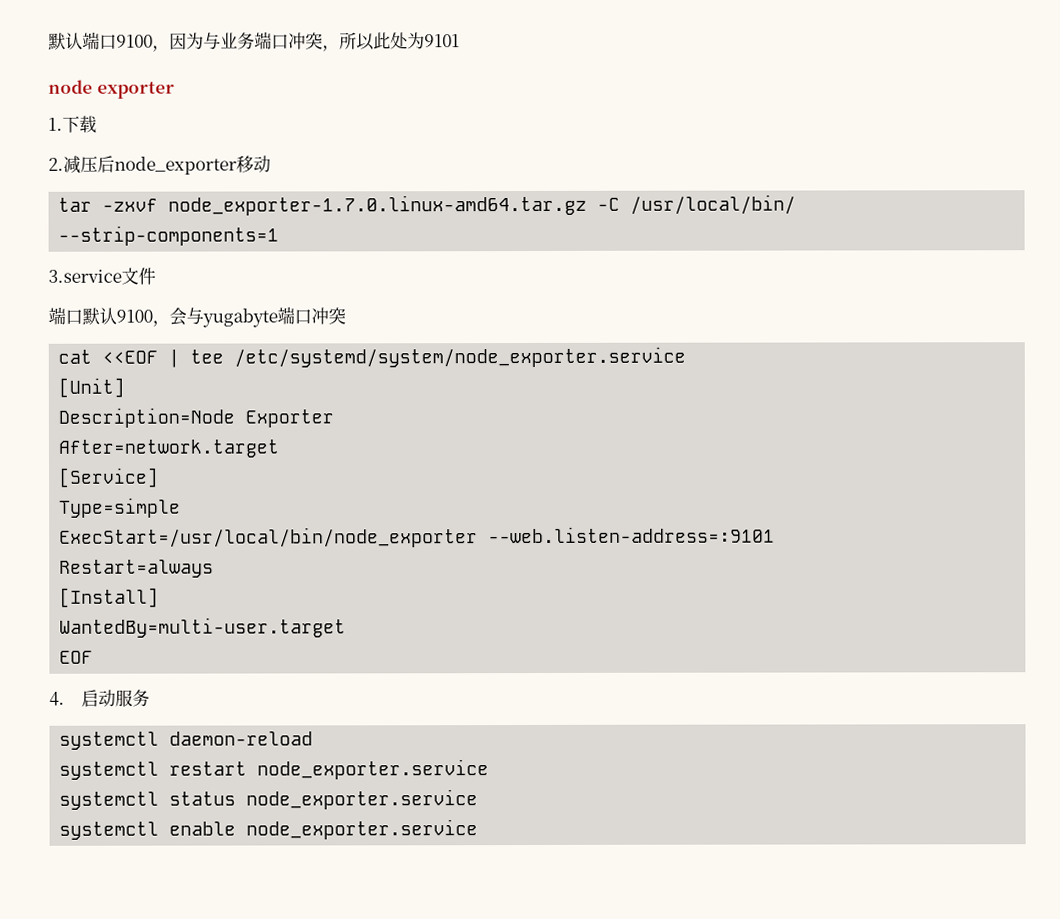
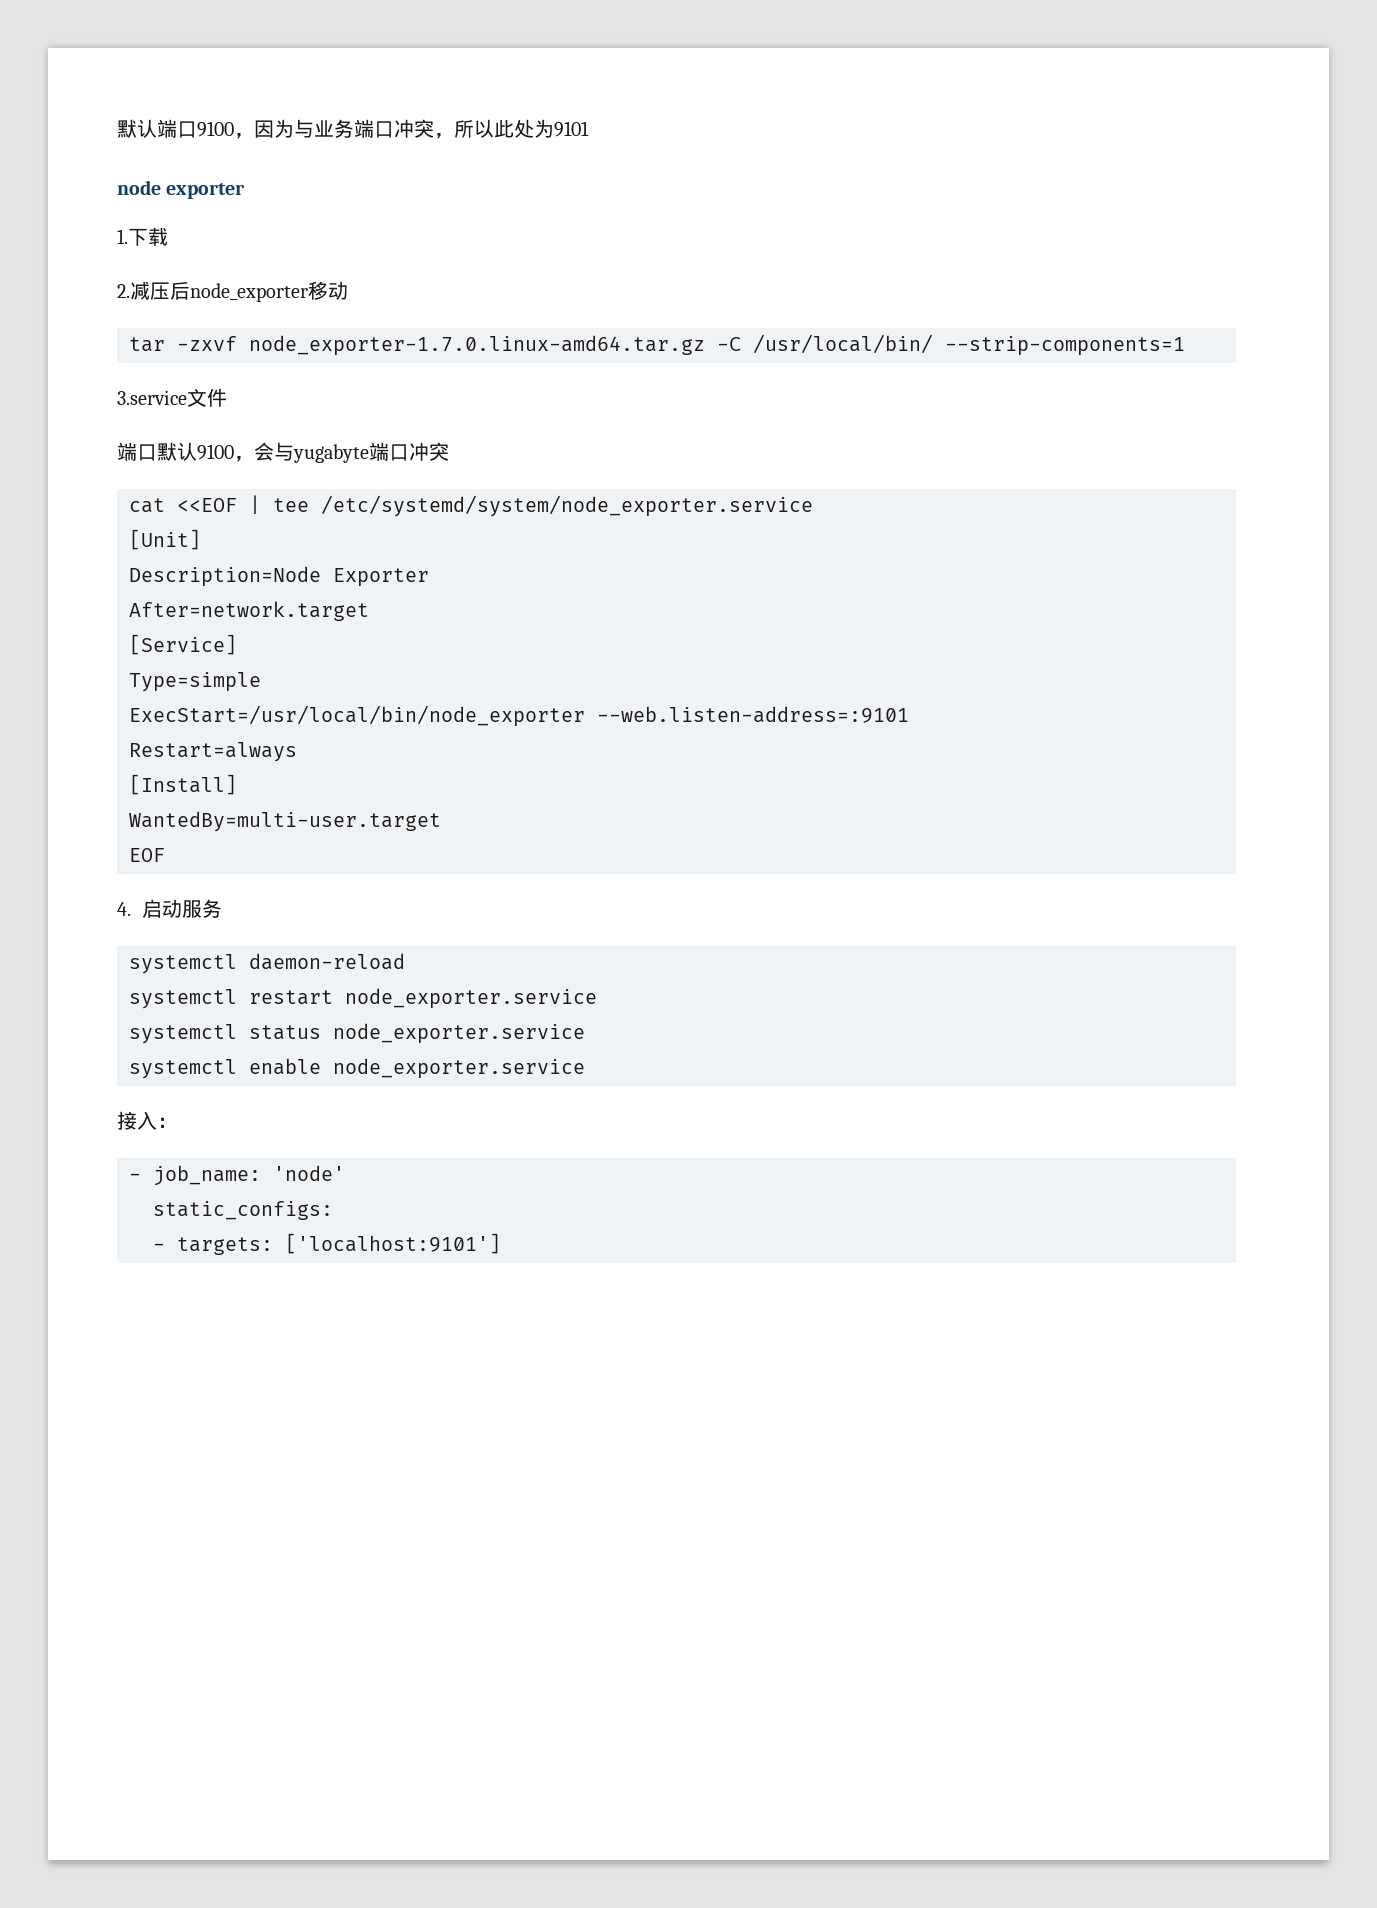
+ 接入：
+ - job_name: 'node'
+ static_configs:
+ - targets: ['localhost:9101']

